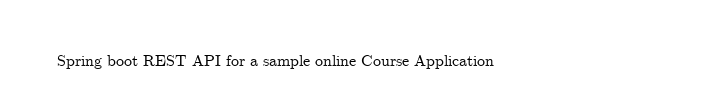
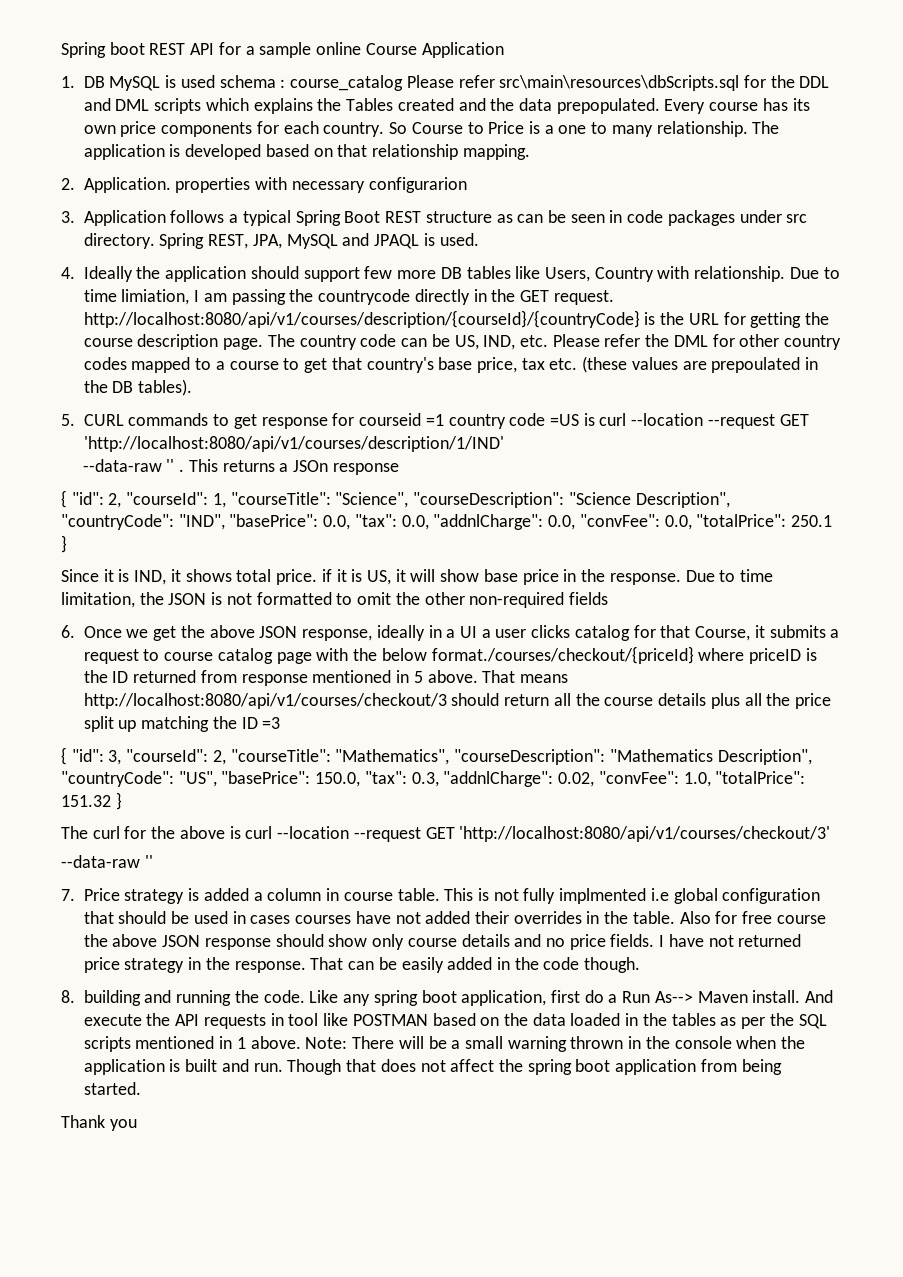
+ 1. DB MySQL is used schema : course_catalog Please refer src\main\resources\dbScripts.sql for the DDL and DML scripts which explains the Tables created and the data prepopulated. Every course has its own price components for each country. So Course to Price is a one to many relationship. The application is developed based on that relationship mapping.
+ 2. Application. properties with necessary configurarion
+ 3. Application follows a typical Spring Boot REST structure as can be seen in code packages under src directory. Spring REST, JPA, MySQL and JPAQL is used.
+ 4. Ideally the application should support few more DB tables like Users, Country with relationship. Due to time limiation, I am passing the countrycode directly in the GET request. http://localhost:8080/api/v1/courses/description/{courseId}/{countryCode} is the URL for getting the course description page. The country code can be US, IND, etc. Please refer the DML for other country codes mapped to a course to get that country's base price, tax etc. (these values are prepoulated in the DB tables).
+ 5. CURL commands to get response for courseid =1 country code =US is curl --location --request GET 'http://localhost:8080/api/v1/courses/description/1/IND'
+ --data-raw '' . This returns a JSOn response
+ { "id": 2, "courseId": 1, "courseTitle": "Science", "courseDescription": "Science Description", "countryCode": "IND", "basePrice": 0.0, "tax": 0.0, "addnlCharge": 0.0, "convFee": 0.0, "totalPrice": 250.1 }
+ Since it is IND, it shows total price. if it is US, it will show base price in the response. Due to time limitation, the JSON is not formatted to omit the other non-required fields
+ 6. Once we get the above JSON response, ideally in a UI a user clicks catalog for that Course, it submits a request to course catalog page with the below format./courses/checkout/{priceId} where priceID is the ID returned from response mentioned in 5 above. That means http://localhost:8080/api/v1/courses/checkout/3 should return all the course details plus all the price split up matching the ID =3
+ { "id": 3, "courseId": 2, "courseTitle": "Mathematics", "courseDescription": "Mathematics Description", "countryCode": "US", "basePrice": 150.0, "tax": 0.3, "addnlCharge": 0.02, "convFee": 1.0, "totalPrice": 151.32 }
+ The curl for the above is curl --location --request GET 'http://localhost:8080/api/v1/courses/checkout/3'
+ --data-raw ''
+ 7. Price strategy is added a column in course table. This is not fully implmented i.e global configuration that should be used in cases courses have not added their overrides in the table. Also for free course the above JSON response should show only course details and no price fields. I have not returned price strategy in the response. That can be easily added in the code though.
+ 8. building and running the code. Like any spring boot application, first do a Run As--> Maven install. And execute the API requests in tool like POSTMAN based on the data loaded in the tables as per the SQL scripts mentioned in 1 above. Note: There will be a small warning thrown in the console when the application is built and run. Though that does not affect the spring boot application from being started.
+ Thank you

